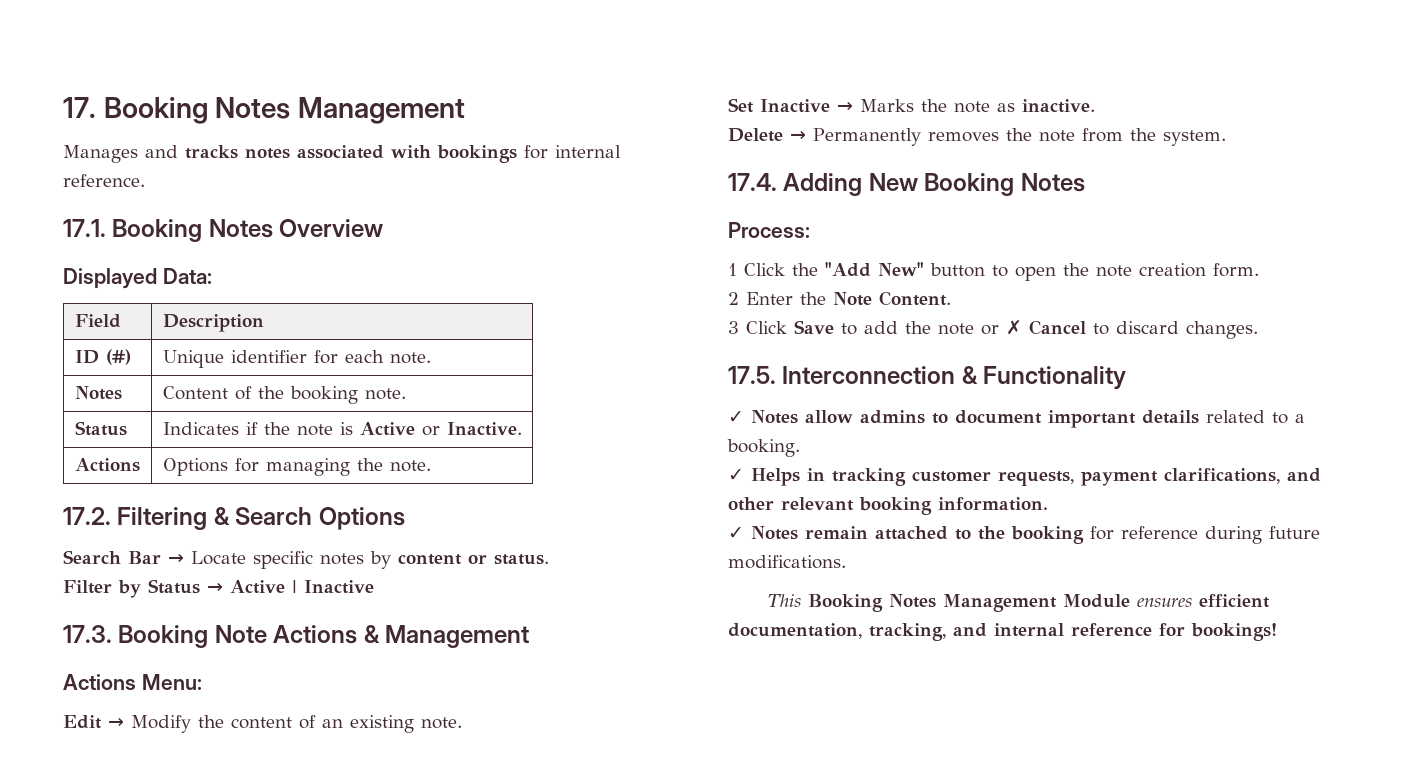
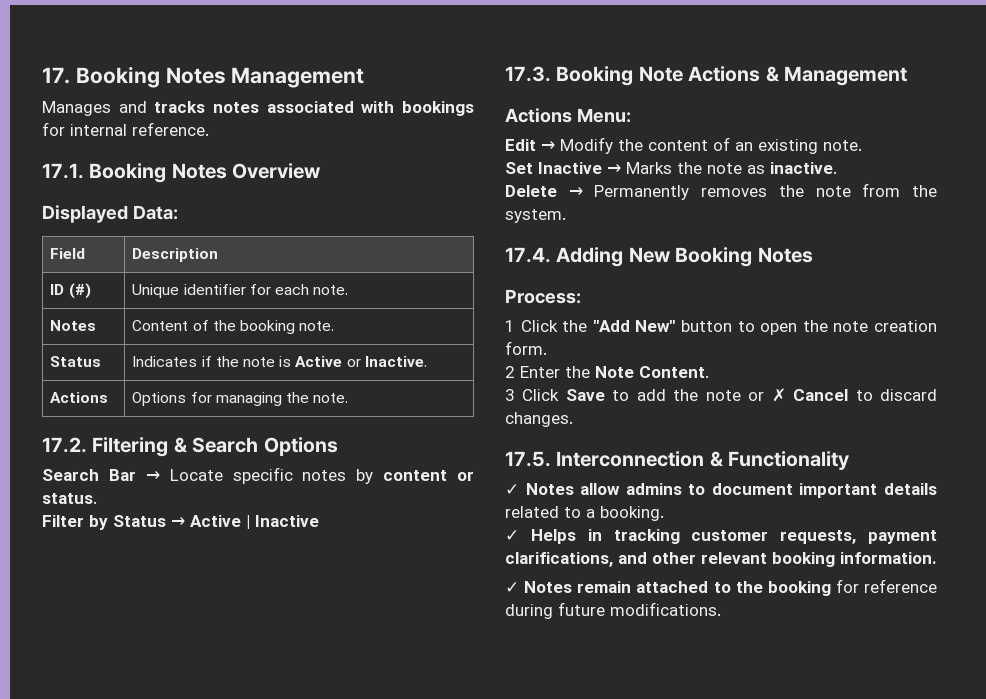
- This Booking Notes Management Module ensures efficient documentation, tracking, and internal reference for bookings!

